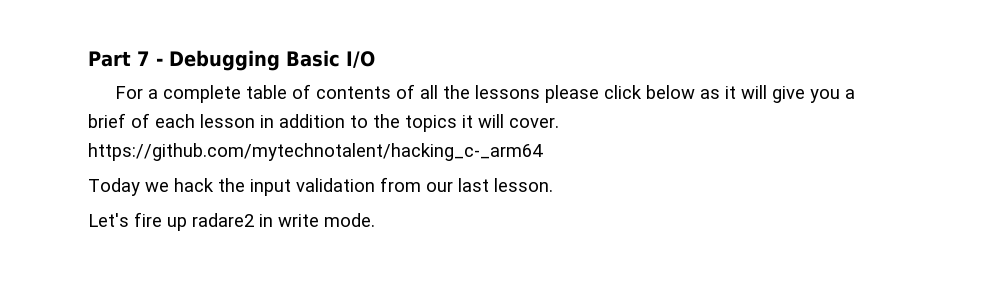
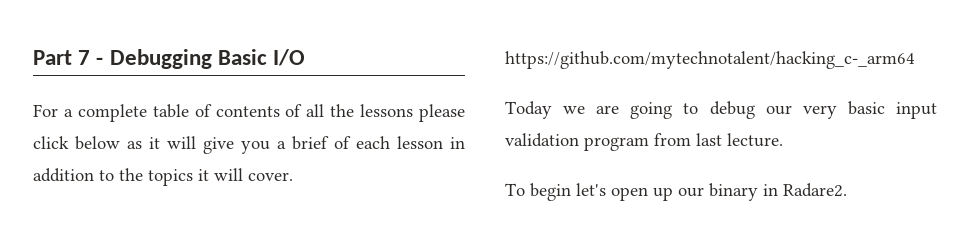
- Today we hack the input validation from our last lesson.
- Let's fire up radare2 in write mode.
+ Today we are going to debug our very basic input validation program from last lecture.
+ To begin let's open up our binary in Radare2.

